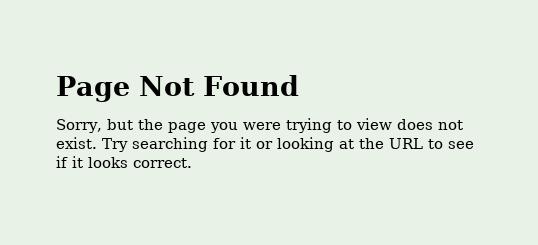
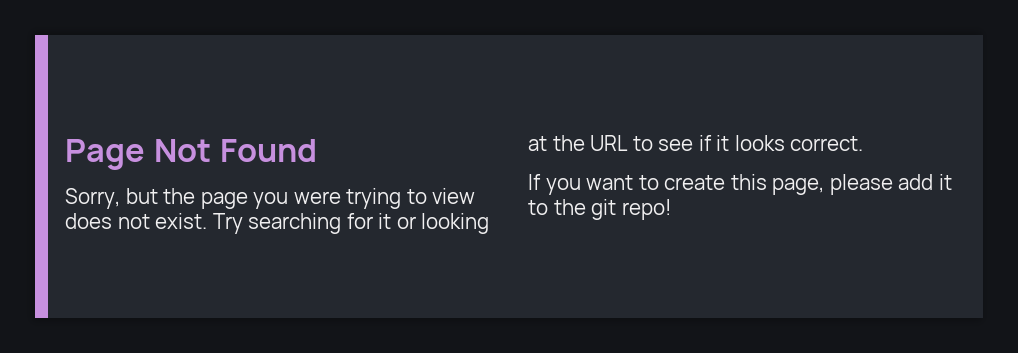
+ If you want to create this page, please add it to the git repo!

